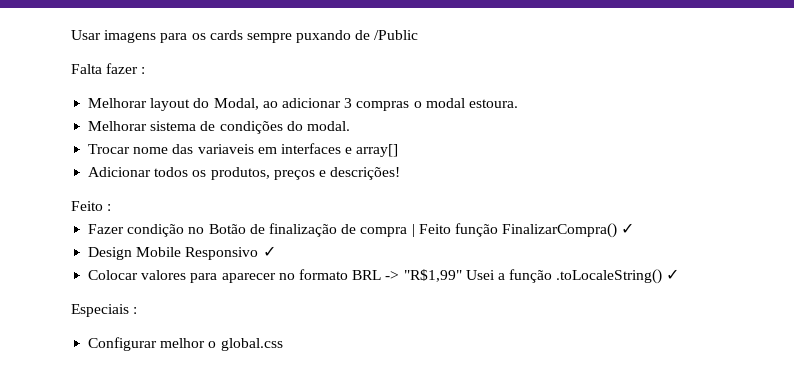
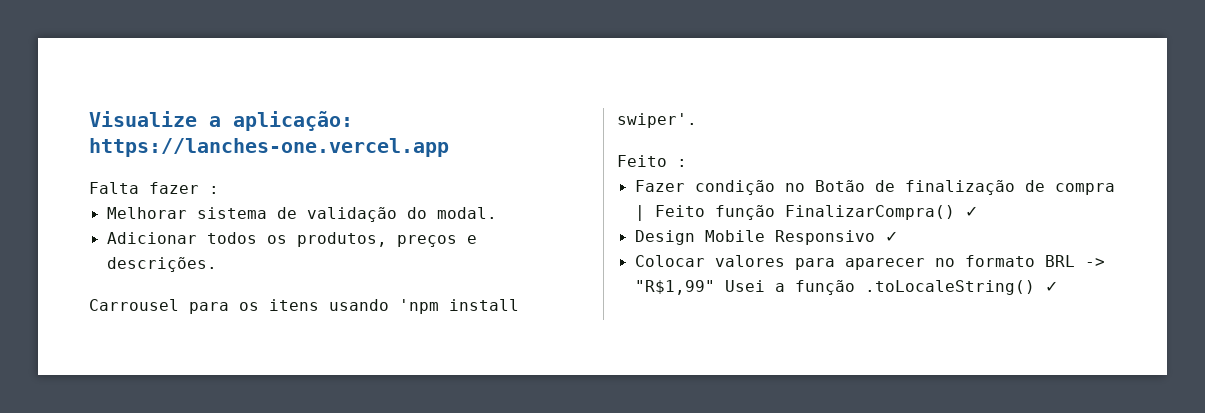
- Usar imagens para os cards sempre puxando de /Public
+ Visualize a aplicação: https://lanches-one.vercel.app
  Falta fazer :
- Melhorar layout do Modal, ao adicionar 3 compras o modal estoura.
- Melhorar sistema de condições do modal.
+ Melhorar sistema de validação do modal.
- Trocar nome das variaveis em interfaces e array[]
- Adicionar todos os produtos, preços e descrições!
+ Adicionar todos os produtos, preços e descrições.
+ Carrousel para os itens usando 'npm install swiper'.
- Especiais :
- Configurar melhor o global.css

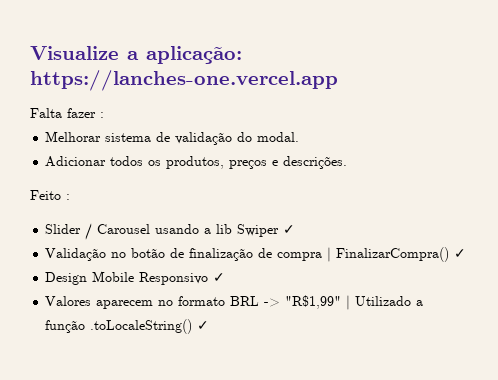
- Carrousel para os itens usando 'npm install swiper'.
  Feito :
- Fazer condição no Botão de finalização de compra | Feito função FinalizarCompra() ✓
+ Slider / Carousel usando a lib Swiper ✓
+ Validação no botão de finalização de compra | FinalizarCompra() ✓
- Colocar valores para aparecer no formato BRL -> "R$1,99" Usei a função .toLocaleString() ✓
+ Valores aparecem no formato BRL -> "R$1,99" | Utilizado a função .toLocaleString() ✓

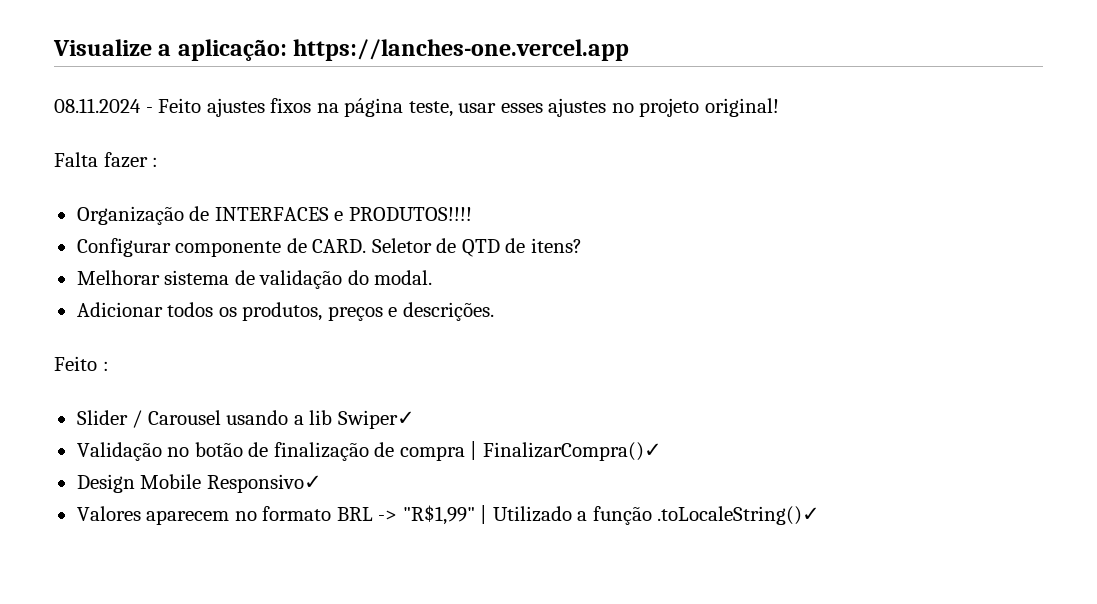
+ 08.11.2024 - Feito ajustes fixos na página teste, usar esses ajustes no projeto original!
  Falta fazer :
+ Organização de INTERFACES e PRODUTOS!!!!
+ Configurar componente de CARD. Seletor de QTD de itens?
- Slider / Carousel usando a lib Swiper ✓
+ Slider / Carousel usando a lib Swiper✓
- Validação no botão de finalização de compra | FinalizarCompra() ✓
+ Validação no botão de finalização de compra | FinalizarCompra()✓
- Design Mobile Responsivo ✓
+ Design Mobile Responsivo✓
- Valores aparecem no formato BRL -> "R$1,99" | Utilizado a função .toLocaleString() ✓
+ Valores aparecem no formato BRL -> "R$1,99" | Utilizado a função .toLocaleString()✓

